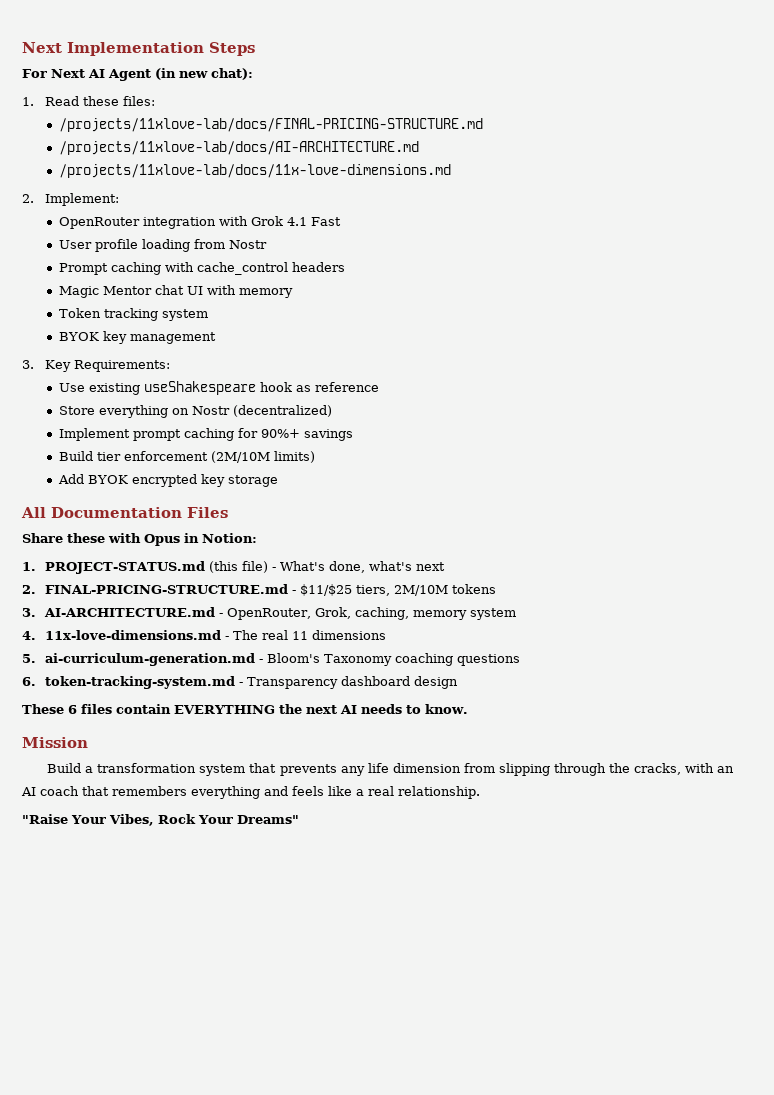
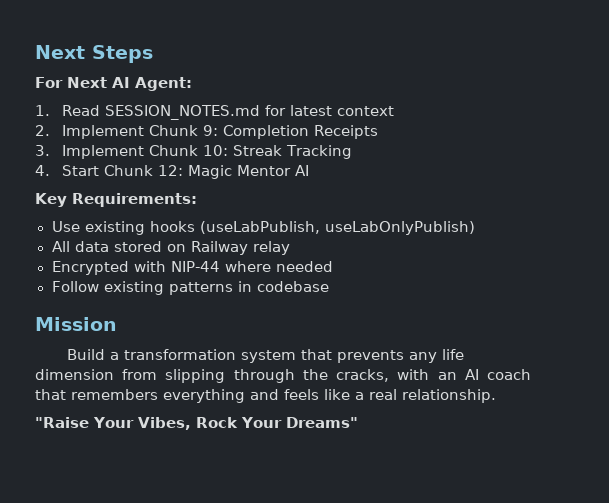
- Next Implementation Steps
+ Next Steps
- For Next AI Agent (in new chat):
- 1. Read these files:
- /projects/11xlove-lab/docs/FINAL-PRICING-STRUCTURE.md
- /projects/11xlove-lab/docs/AI-ARCHITECTURE.md
- /projects/11xlove-lab/docs/11x-love-dimensions.md
- 2. Implement:
- OpenRouter integration with Grok 4.1 Fast
- User profile loading from Nostr
- Prompt caching with cache_control headers
- Magic Mentor chat UI with memory
- Token tracking system
- BYOK key management
- 3. Key Requirements:
- Use existing useShakespeare hook as reference
- Store everything on Nostr (decentralized)
- Implement prompt caching for 90%+ savings
- Build tier enforcement (2M/10M limits)
- Add BYOK encrypted key storage
- All Documentation Files
- Share these with Opus in Notion:
- 1. PROJECT-STATUS.md (this file) - What's done, what's next
- 2. FINAL-PRICING-STRUCTURE.md - $11/$25 tiers, 2M/10M tokens
- 3. AI-ARCHITECTURE.md - OpenRouter, Grok, caching, memory system
- 4. 11x-love-dimensions.md - The real 11 dimensions
- 5. ai-curriculum-generation.md - Bloom's Taxonomy coaching questions
- 6. token-tracking-system.md - Transparency dashboard design
- These 6 files contain EVERYTHING the next AI needs to know.
+ For Next AI Agent:
+ 1. Read SESSION_NOTES.md for latest context
+ 2. Implement Chunk 9: Completion Receipts
+ 3. Implement Chunk 10: Streak Tracking
+ 4. Start Chunk 12: Magic Mentor AI
+ Key Requirements:
+ Use existing hooks (useLabPublish, useLabOnlyPublish)
+ All data stored on Railway relay
+ Encrypted with NIP-44 where needed
+ Follow existing patterns in codebase

